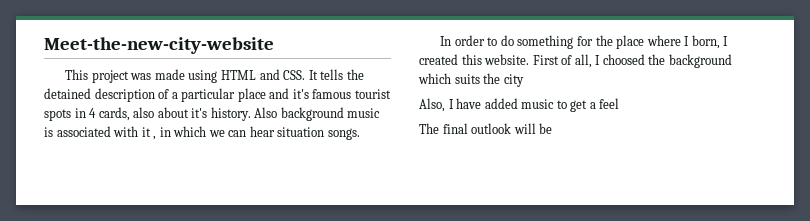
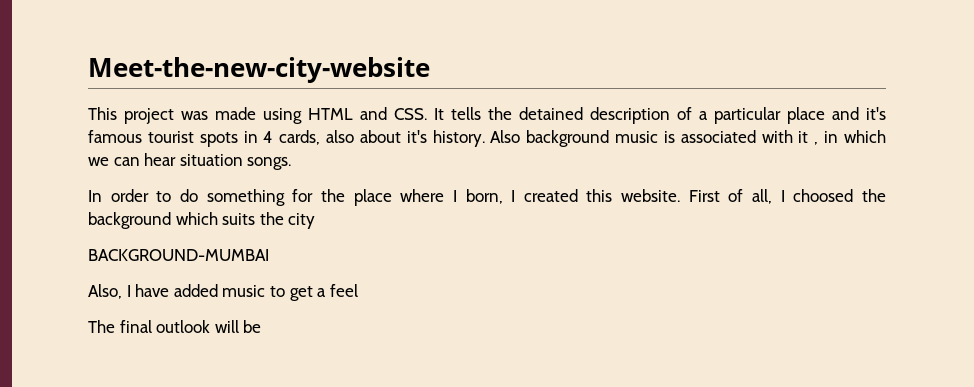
+ BACKGROUND-MUMBAI

